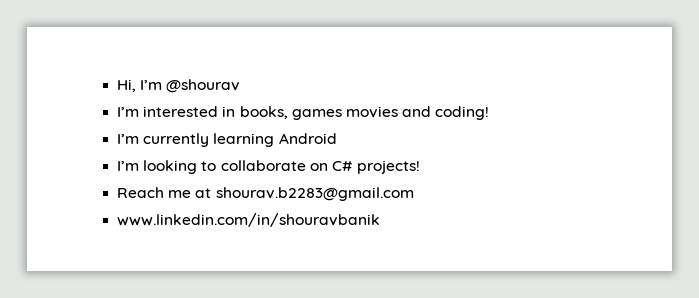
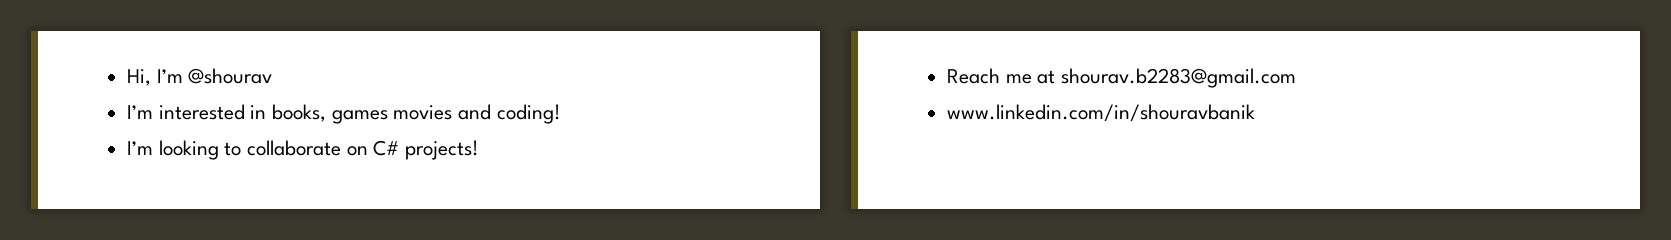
- I’m currently learning Android

